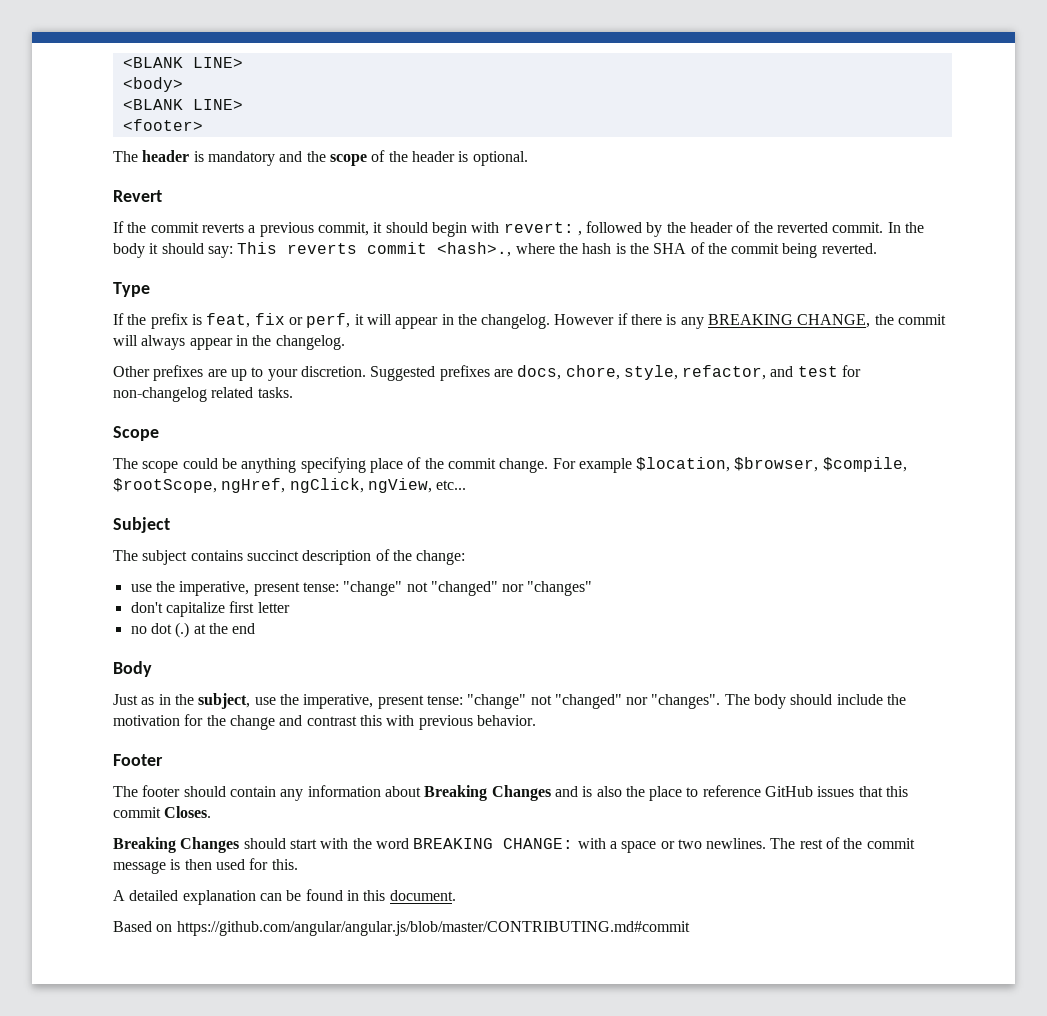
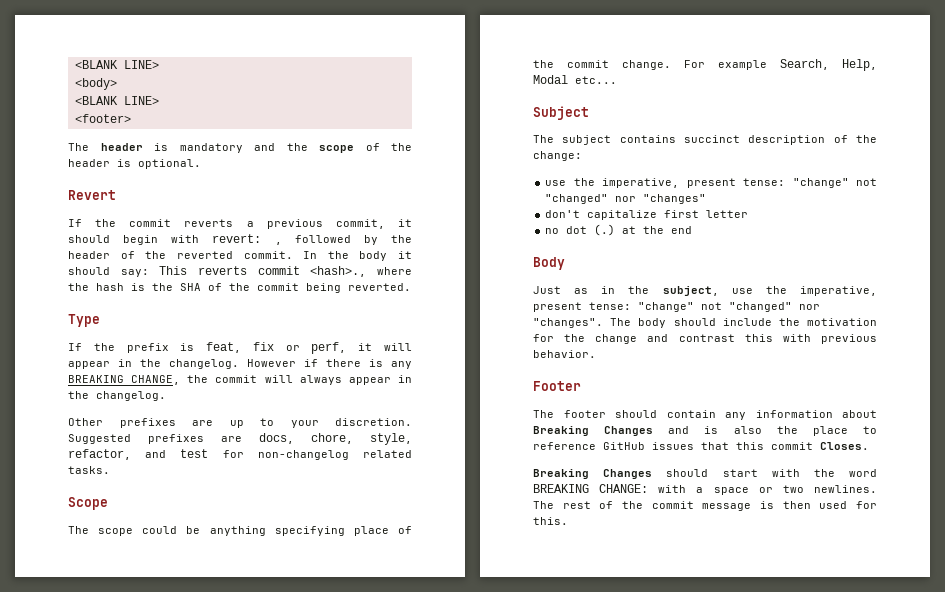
- For example $location, $browser, $compile, $rootScope, ngHref, ngClick, ngView, etc...
+ For example Search, Help, Modal etc...
- A detailed explanation can be found in this document.
- Based on https://github.com/angular/angular.js/blob/master/CONTRIBUTING.md#commit

